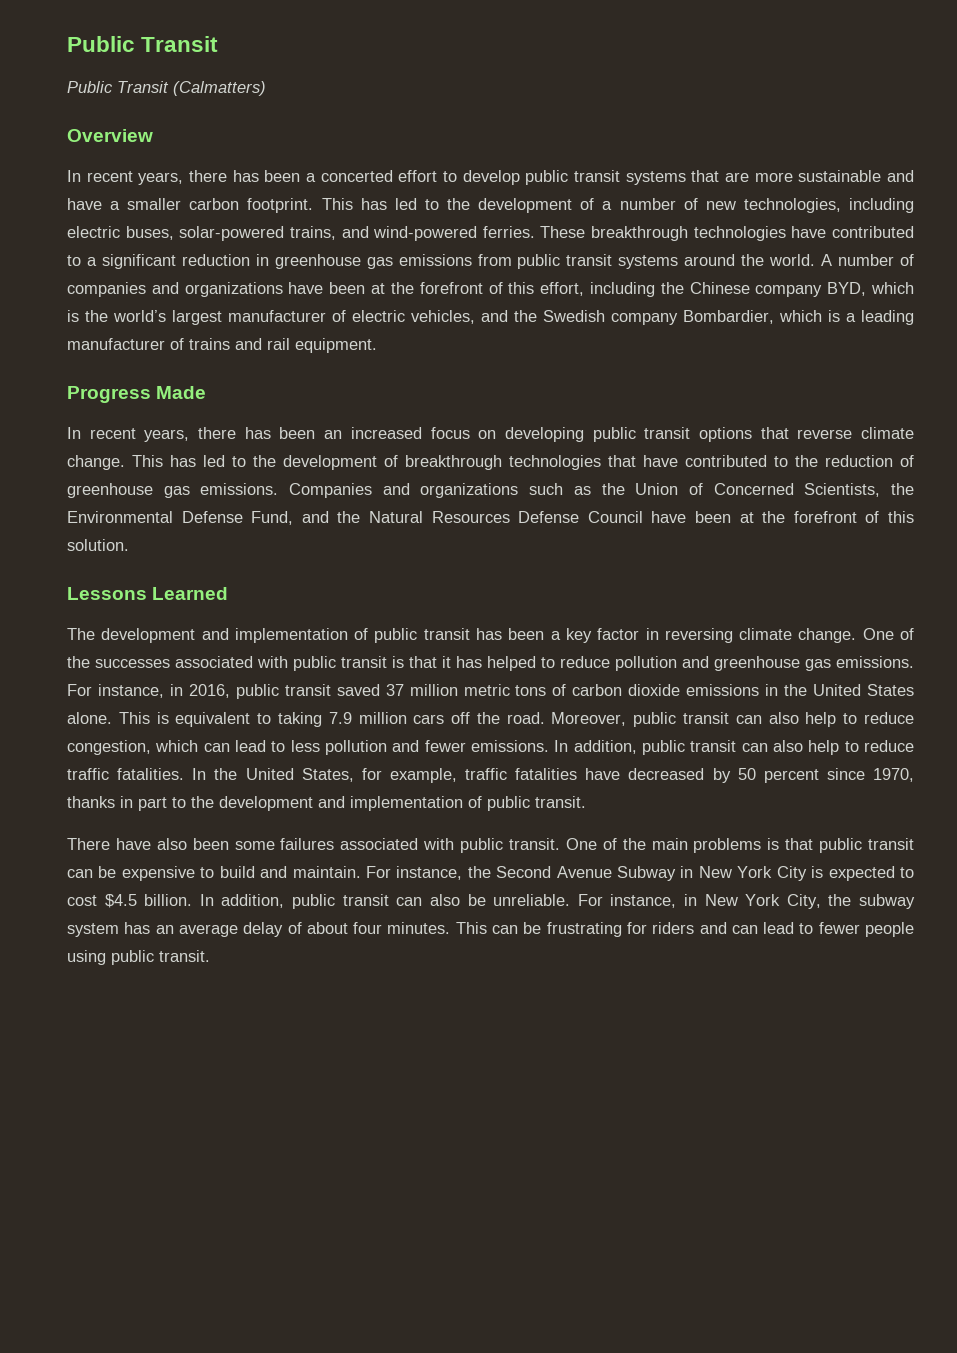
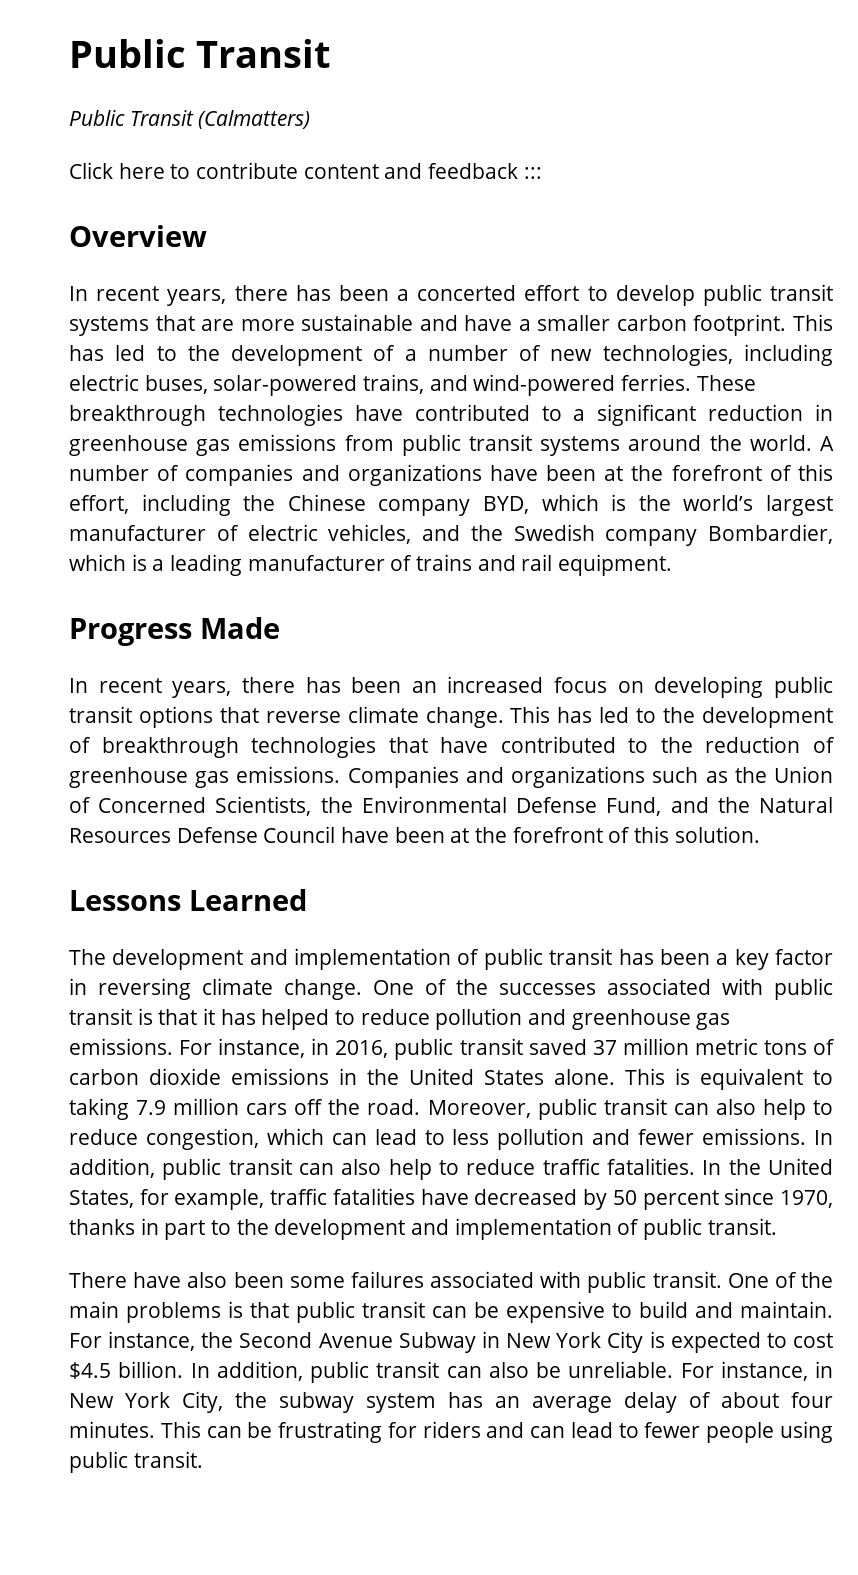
+ Click here to contribute content and feedback :::

